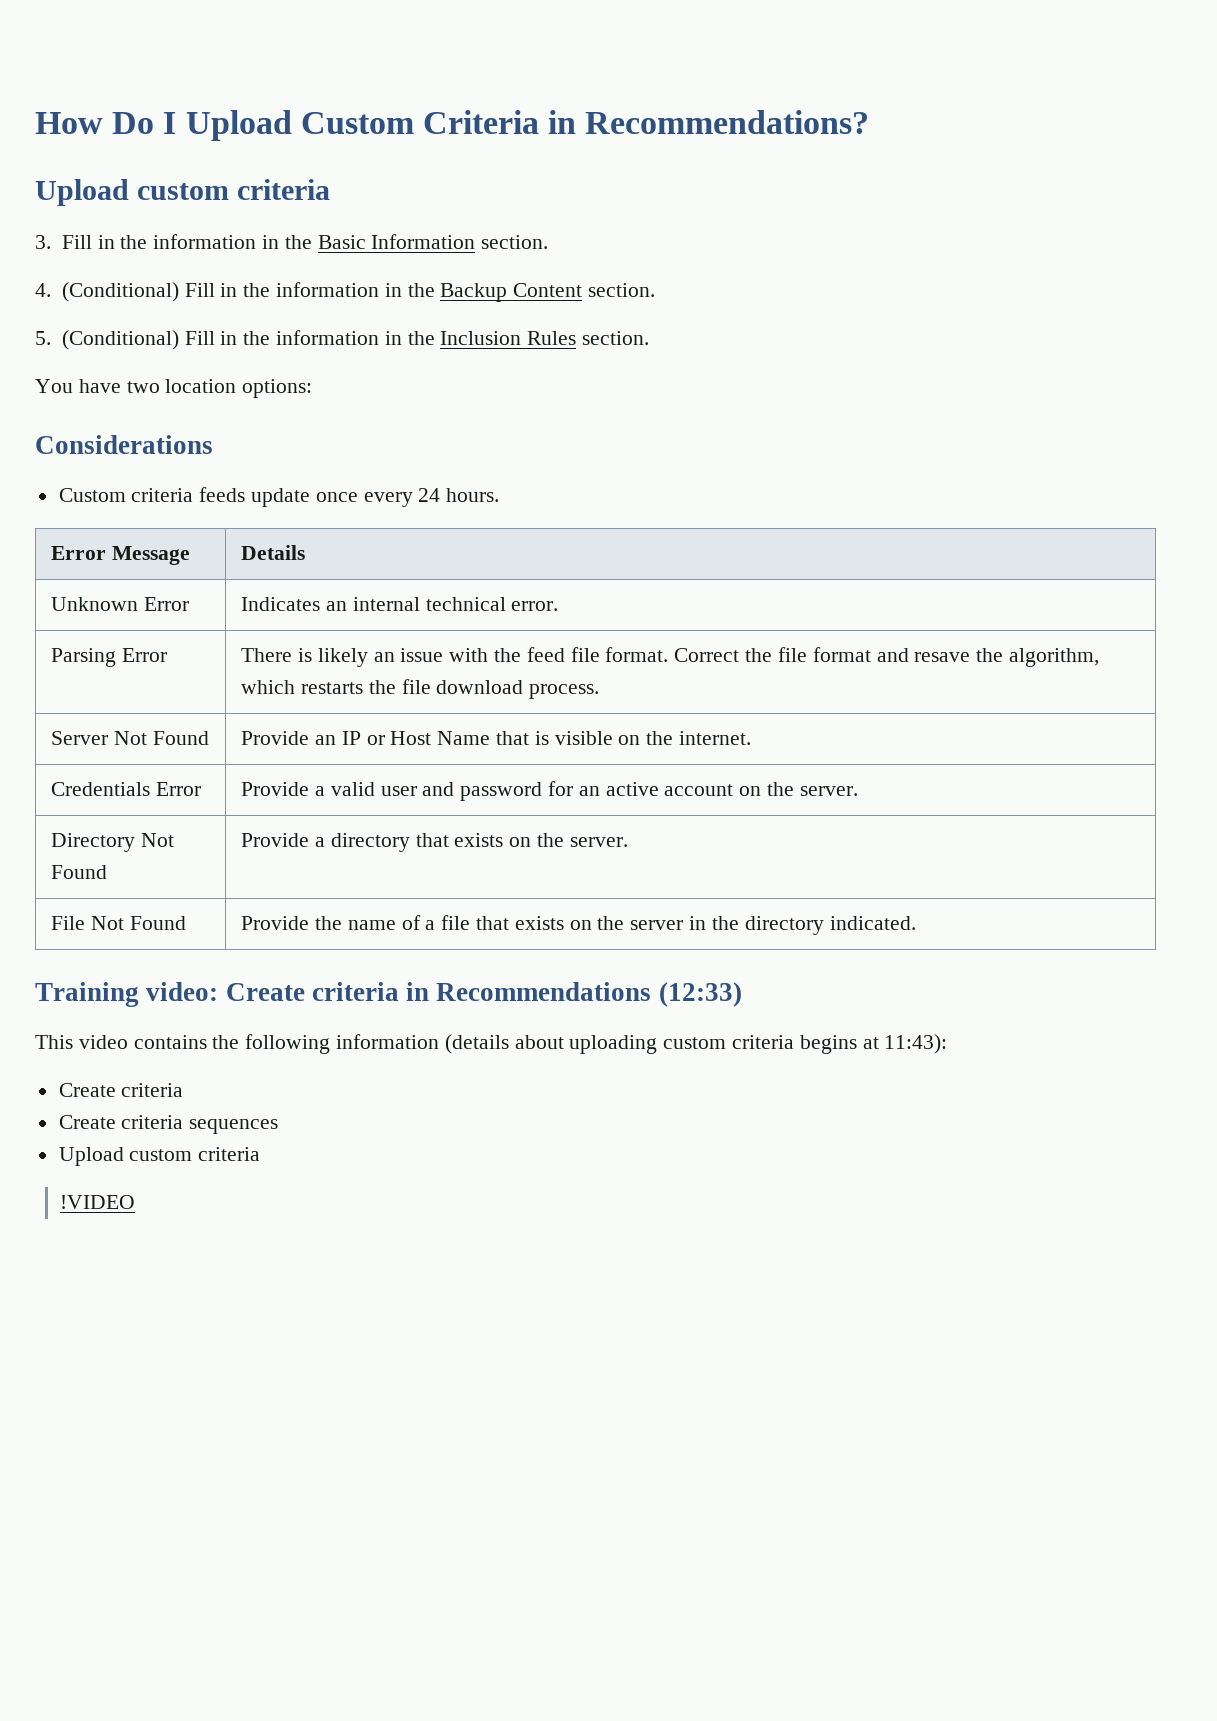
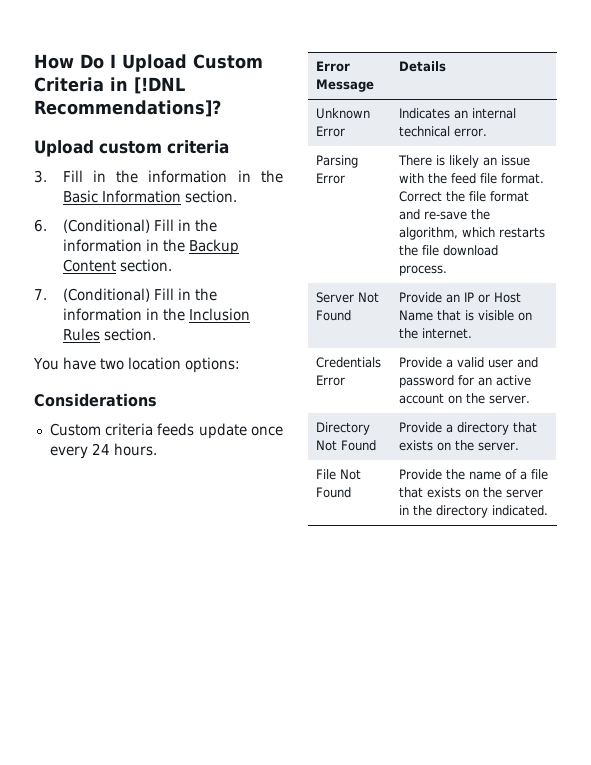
- How Do I Upload Custom Criteria in Recommendations?
+ How Do I Upload Custom Criteria in [!DNL Recommendations]?
- 4. (Conditional) Fill in the information in the Backup Content section.
+ 6. (Conditional) Fill in the information in the Backup Content section.
- 5. (Conditional) Fill in the information in the Inclusion Rules section.
+ 7. (Conditional) Fill in the information in the Inclusion Rules section.
- Parsing Error | There is likely an issue with the feed file format. Correct the file format and resave the algorithm, which restarts the file download process.
+ Parsing Error | There is likely an issue with the feed file format. Correct the file format and re-save the algorithm, which restarts the file download process.
- Training video: Create criteria in Recommendations (12:33)
- This video contains the following information (details about uploading custom criteria begins at 11:43):
- Create criteria
- Create criteria sequences
- Upload custom criteria
- !VIDEO

